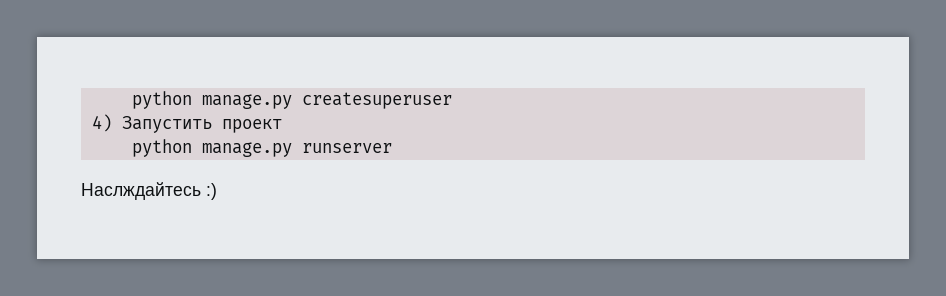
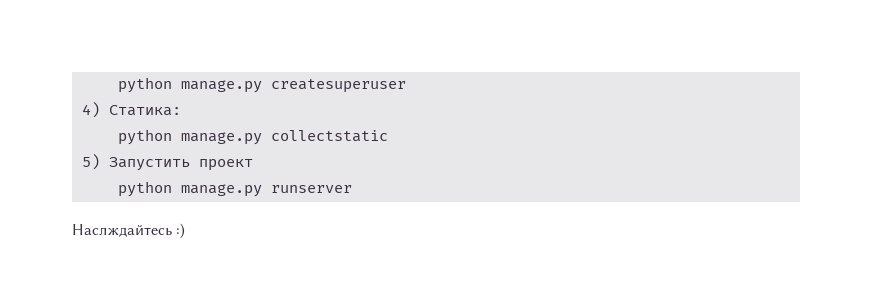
- 4) Запустить проект
+ 4) Статика:
+ python manage.py collectstatic
+ 5) Запустить проект

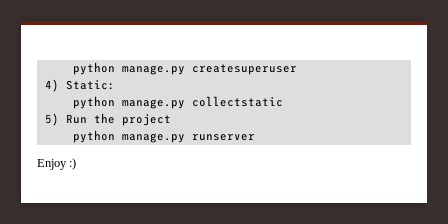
- 4) Статика:
+ 4) Static:
- 5) Запустить проект
+ 5) Run the project
- Наслждайтесь :)
+ Enjoy :)

